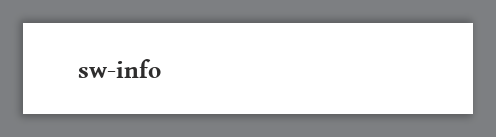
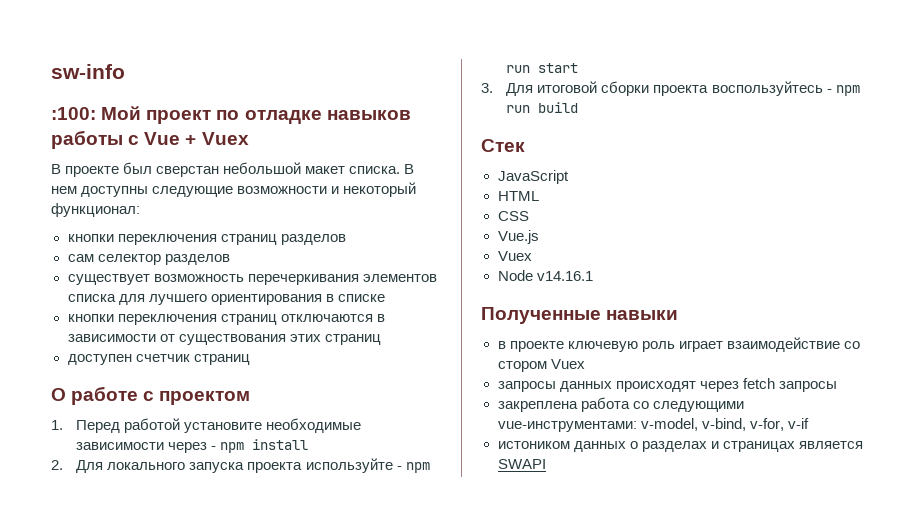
+ :100: Мой проект по отладке навыков работы с Vue + Vuex
+ В проекте был сверстан небольшой макет списка. В нем доступны следующие возможности и некоторый функционал:
+ кнопки переключения страниц разделов
+ сам селектор разделов
+ существует возможность перечеркивания элементов списка для лучшего ориентирования в списке
+ кнопки переключения страниц отключаются в зависимости от существования этих страниц
+ доступен счетчик страниц
+ О работе с проектом
+ 1. Перед работой установите необходимые зависимости через - npm install
+ 2. Для локального запуска проекта используйте - npm run start
+ 3. Для итоговой сборки проекта воспользуйтесь - npm run build
+ Стек
+ JavaScript
+ HTML
+ CSS
+ Vue.js
+ Vuex
+ Node v14.16.1
+ Полученные навыки
+ в проекте ключевую роль играет взаимодействие со стором Vuex
+ запросы данных происходят через fetch запросы
+ закреплена работа со следующими vue-инструментами: v-model, v-bind, v-for, v-if
+ истоником данных о разделах и страницах является SWAPI

